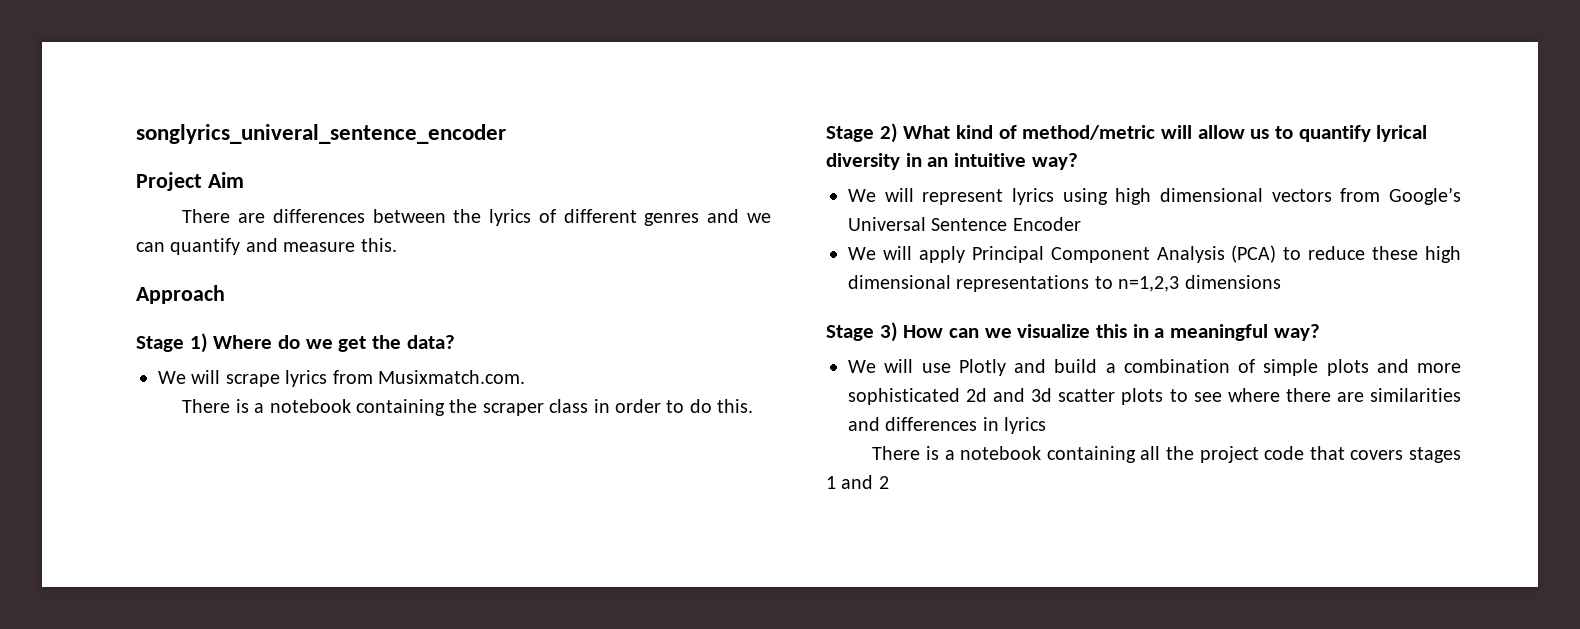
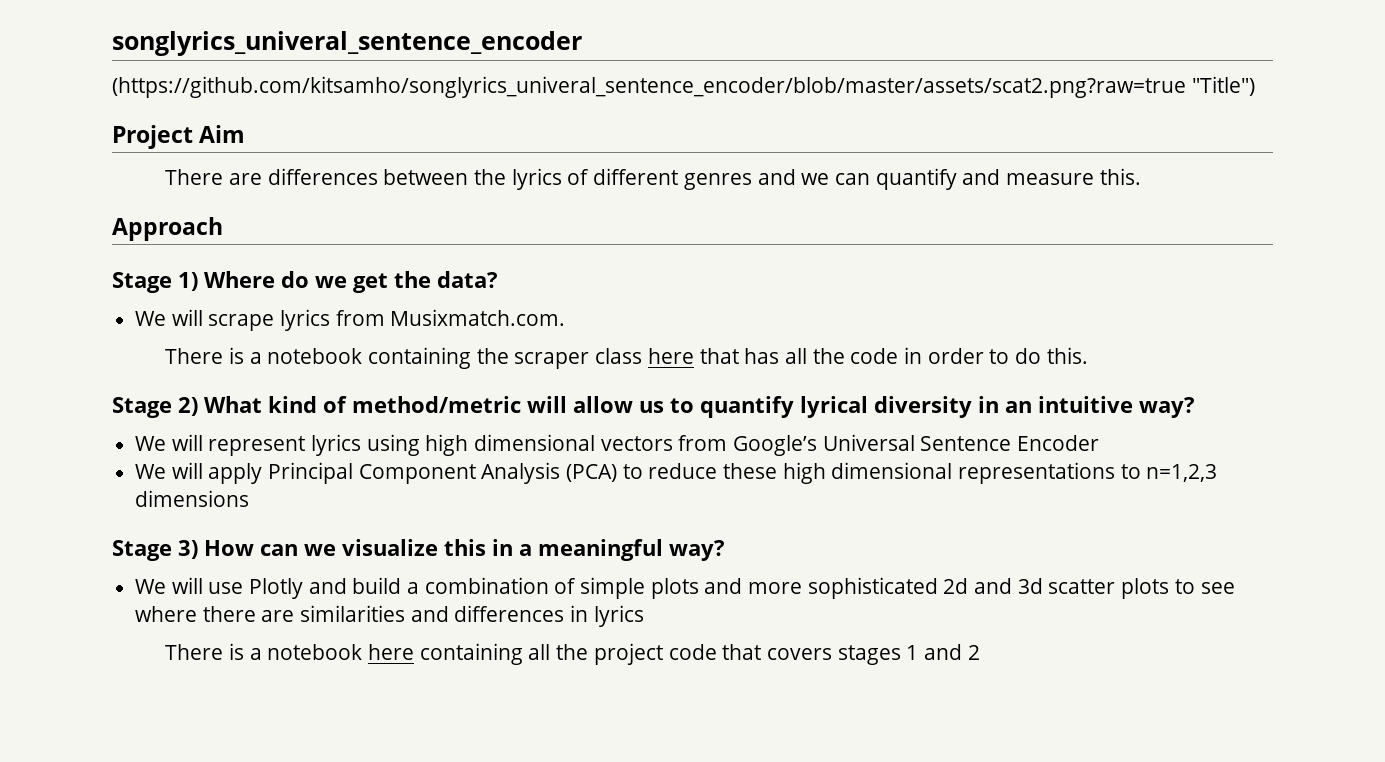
+ (https://github.com/kitsamho/songlyrics_univeral_sentence_encoder/blob/master/assets/scat2.png?raw=true "Title")
- There is a notebook containing the scraper class in order to do this.
+ There is a notebook containing the scraper class here that has all the code in order to do this.
- There is a notebook containing all the project code that covers stages 1 and 2
+ There is a notebook here containing all the project code that covers stages 1 and 2

